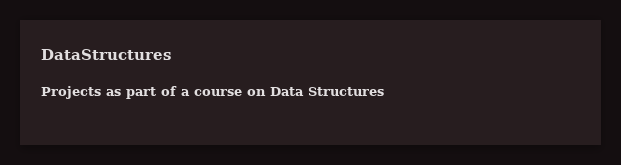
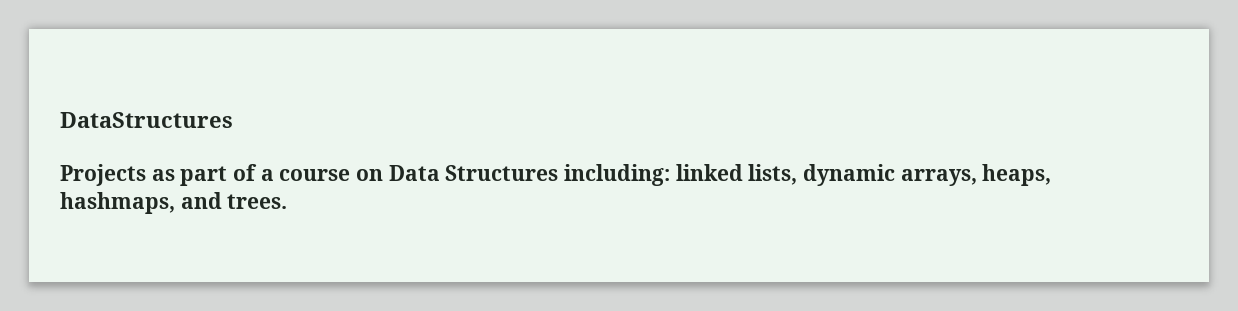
- Projects as part of a course on Data Structures
+ Projects as part of a course on Data Structures including: linked lists, dynamic arrays, heaps, hashmaps, and trees.

